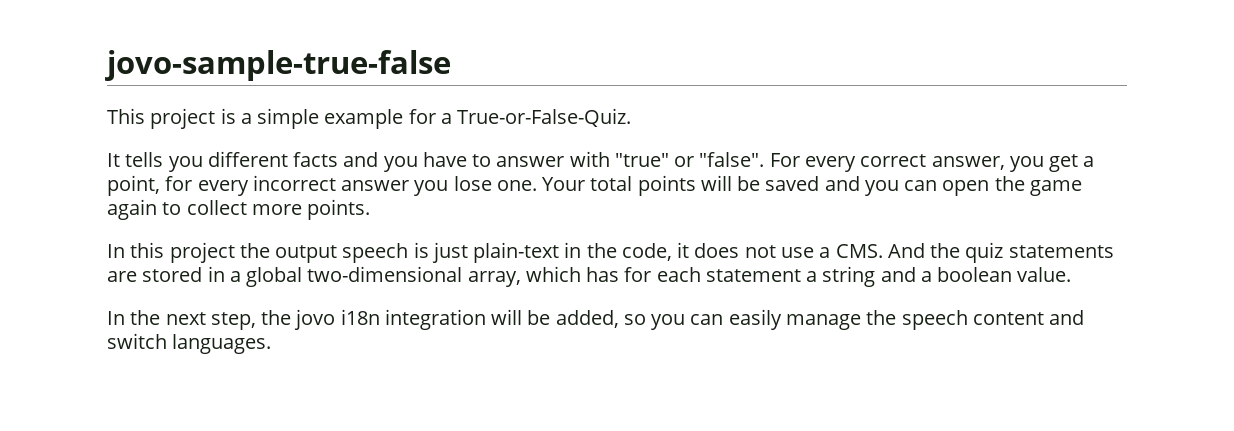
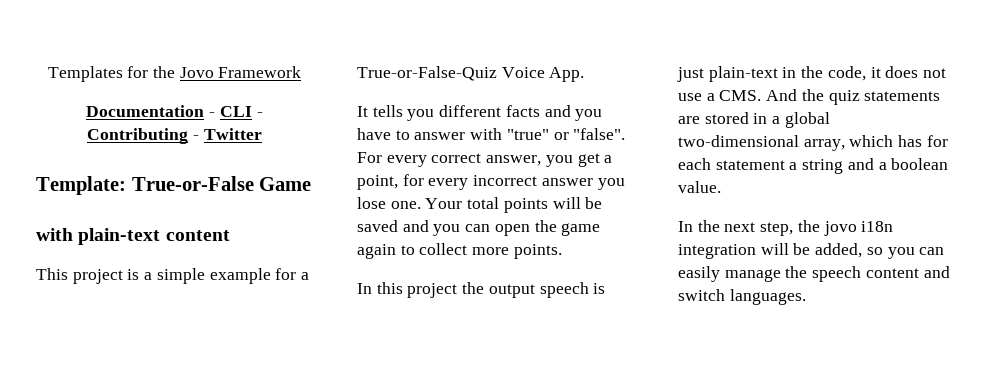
- jovo-sample-true-false
+ Templates for the Jovo Framework
+ Documentation - CLI - Contributing - Twitter
+ Template: True-or-False Game
+ with plain-text content
- This project is a simple example for a True-or-False-Quiz.
+ This project is a simple example for a True-or-False-Quiz Voice App.

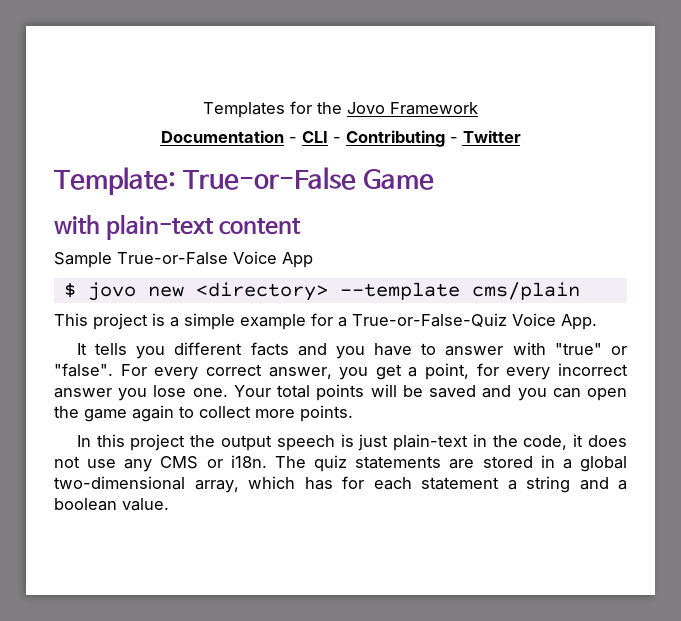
+ Sample True-or-False Voice App
+ $ jovo new <directory> --template cms/plain
- In this project the output speech is just plain-text in the code, it does not use a CMS. And the quiz statements are stored in a global two-dimensional array, which has for each statement a string and a boolean value.
+ In this project the output speech is just plain-text in the code, it does not use any CMS or i18n. The quiz statements are stored in a global two-dimensional array, which has for each statement a string and a boolean value.
- In the next step, the jovo i18n integration will be added, so you can easily manage the speech content and switch languages.

